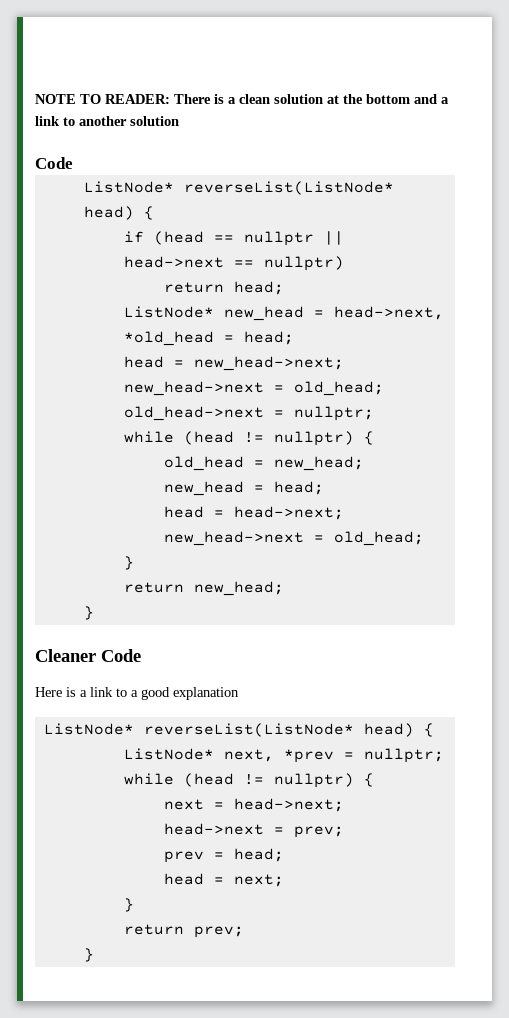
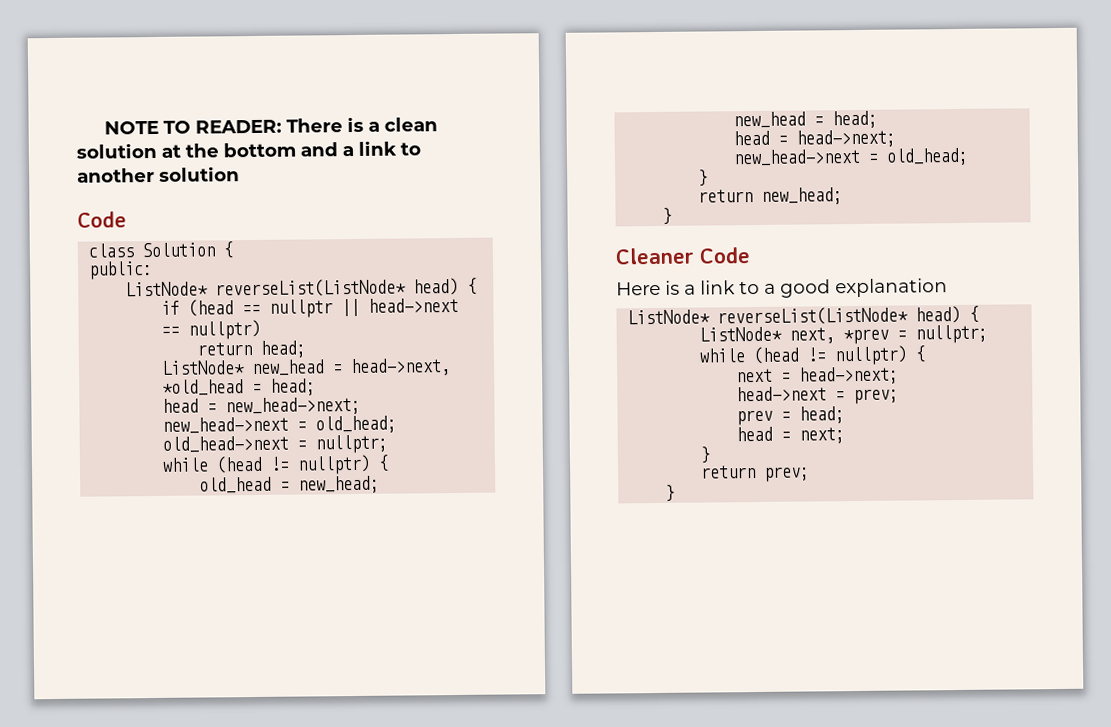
+ class Solution {
+ public:

